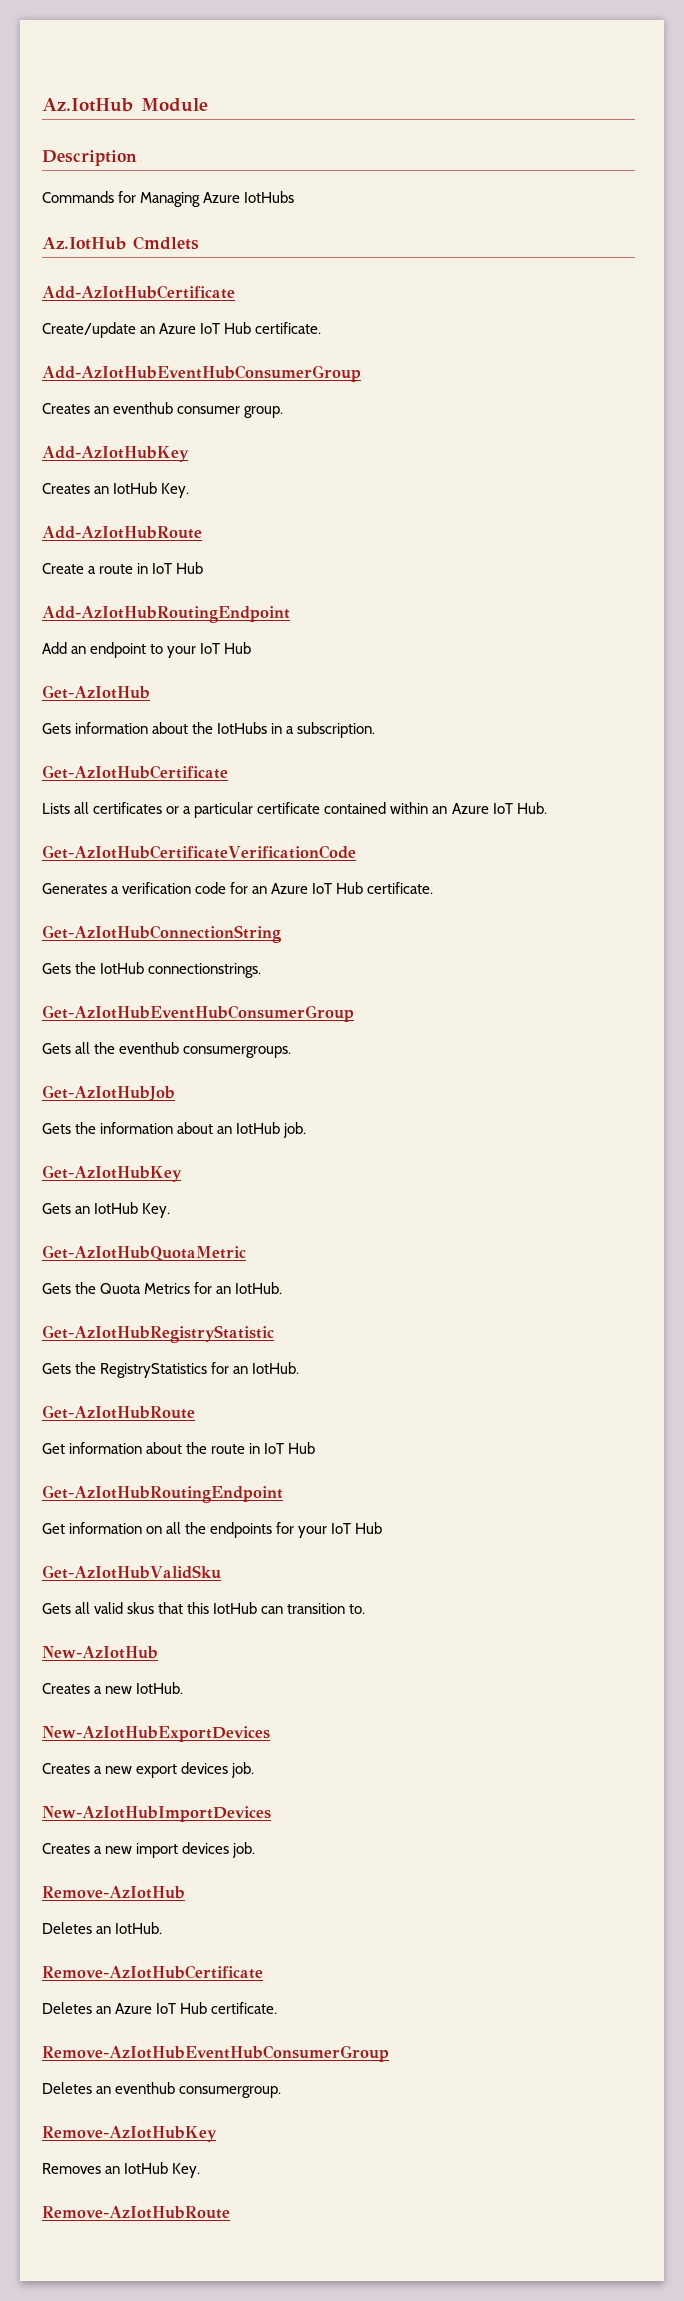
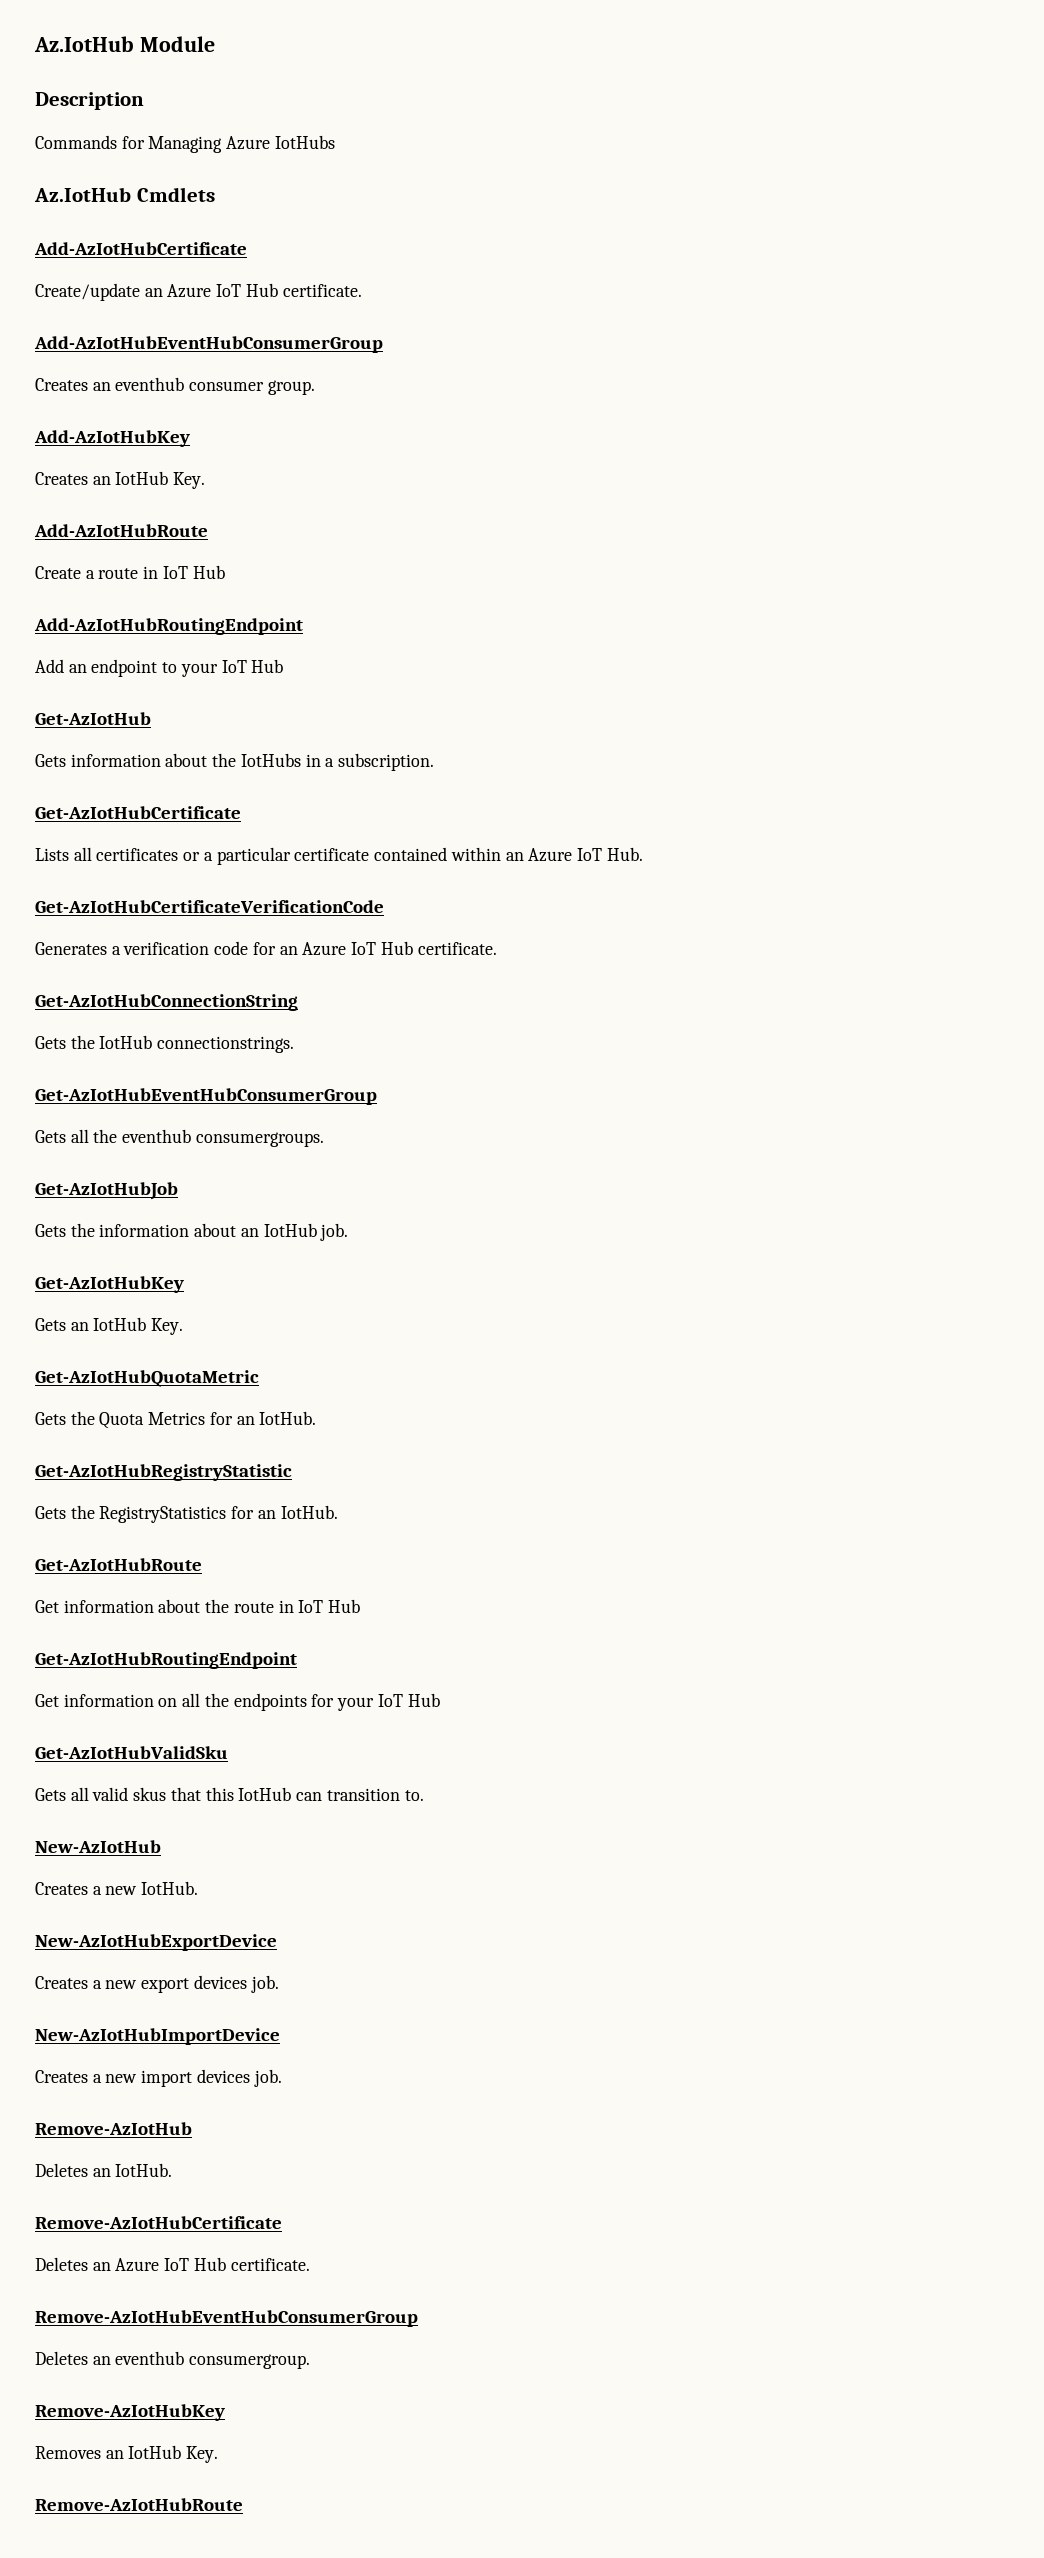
- New-AzIotHubExportDevices
+ New-AzIotHubExportDevice
- New-AzIotHubImportDevices
+ New-AzIotHubImportDevice

